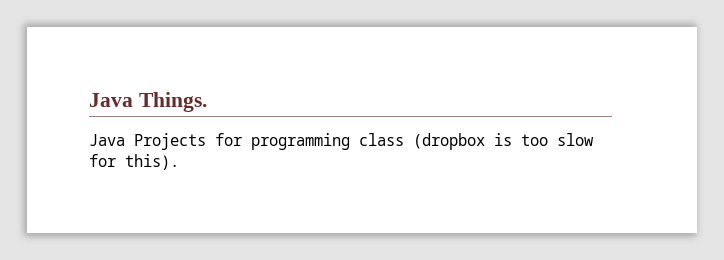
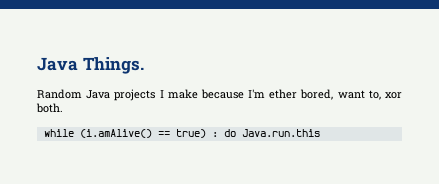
- Java Projects for programming class (dropbox is too slow for this).
+ Random Java projects I make because I'm ether bored, want to, xor both.
+ while (i.amAlive() == true) : do Java.run.this

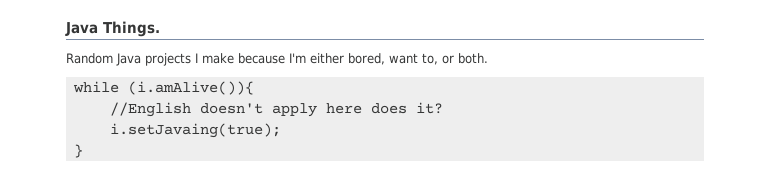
- Random Java projects I make because I'm ether bored, want to, xor both.
+ Random Java projects I make because I'm either bored, want to, or both.
- while (i.amAlive() == true) : do Java.run.this
+ while (i.amAlive()){
+ //English doesn't apply here does it?
+ i.setJavaing(true);
+ }

